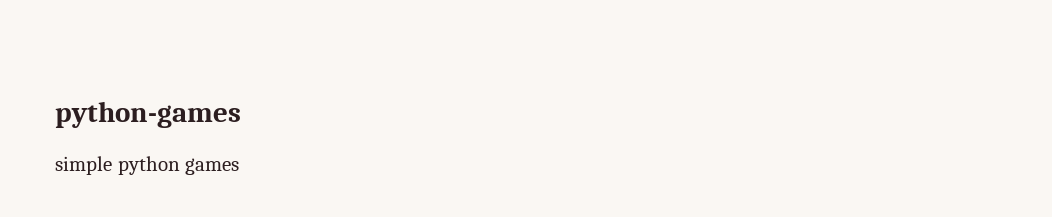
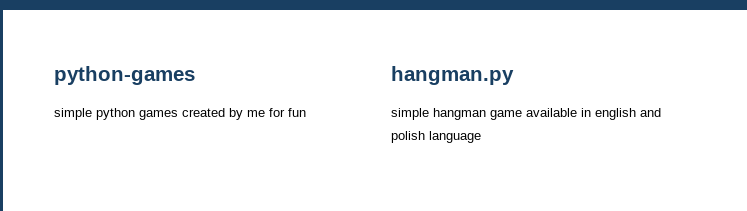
- simple python games
+ simple python games created by me for fun
+ hangman.py
+ simple hangman game available in english and polish language

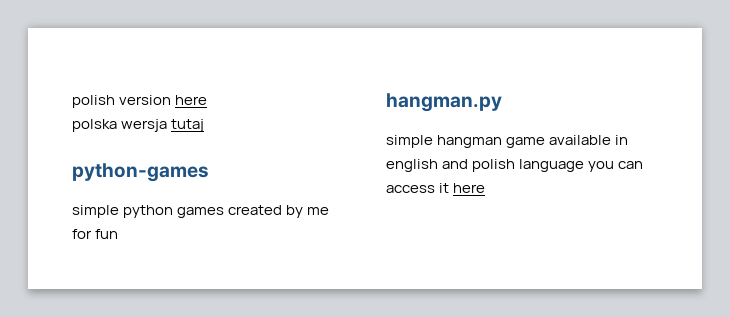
+ polish version here
+ polska wersja tutaj
- simple hangman game available in english and polish language
+ simple hangman game available in english and polish language you can access it here

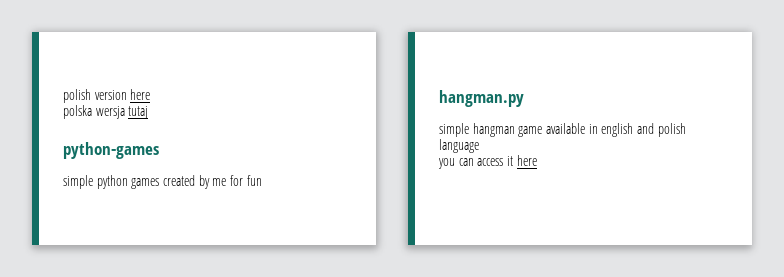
- simple hangman game available in english and polish language you can access it here
+ simple hangman game available in english and polish language
+ you can access it here

